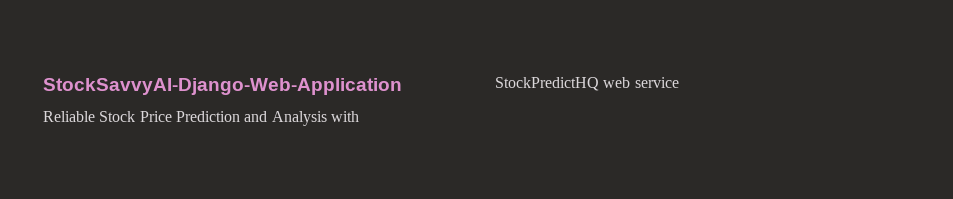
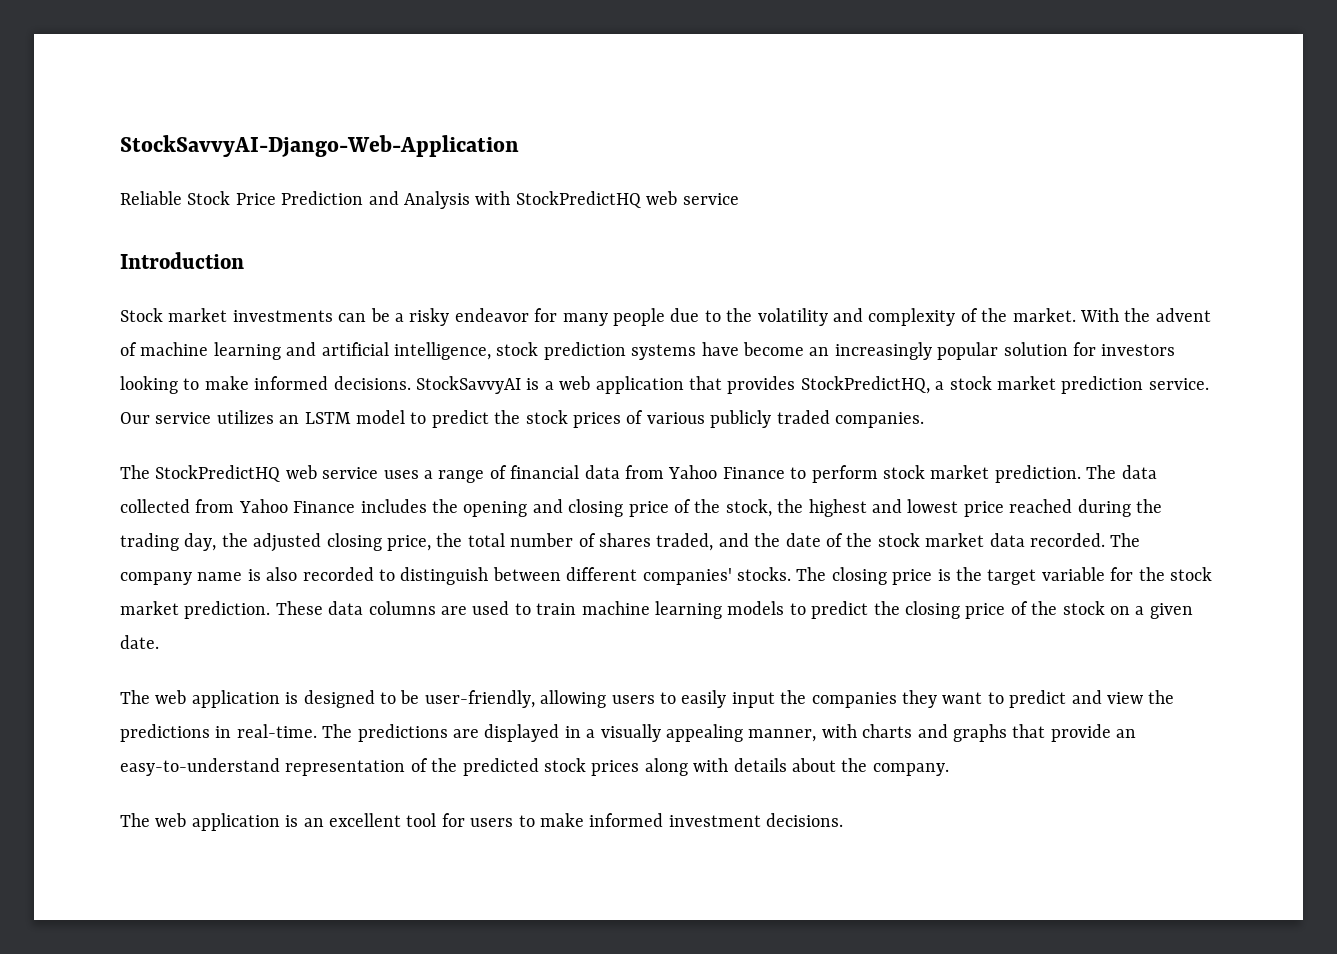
+ Introduction
+ Stock market investments can be a risky endeavor for many people due to the volatility and complexity of the market. With the advent of machine learning and artificial intelligence, stock prediction systems have become an increasingly popular solution for investors looking to make informed decisions. StockSavvyAI is a web application that provides StockPredictHQ, a stock market prediction service. Our service utilizes an LSTM model to predict the stock prices of various publicly traded companies.
+ The StockPredictHQ web service uses a range of financial data from Yahoo Finance to perform stock market prediction. The data collected from Yahoo Finance includes the opening and closing price of the stock, the highest and lowest price reached during the trading day, the adjusted closing price, the total number of shares traded, and the date of the stock market data recorded. The company name is also recorded to distinguish between different companies' stocks. The closing price is the target variable for the stock market prediction. These data columns are used to train machine learning models to predict the closing price of the stock on a given date.
+ The web application is designed to be user-friendly, allowing users to easily input the companies they want to predict and view the predictions in real-time. The predictions are displayed in a visually appealing manner, with charts and graphs that provide an easy-to-understand representation of the predicted stock prices along with details about the company.
+ The web application is an excellent tool for users to make informed investment decisions.

